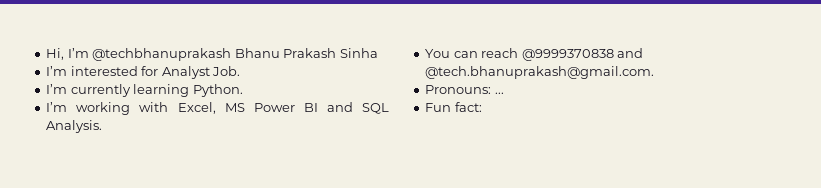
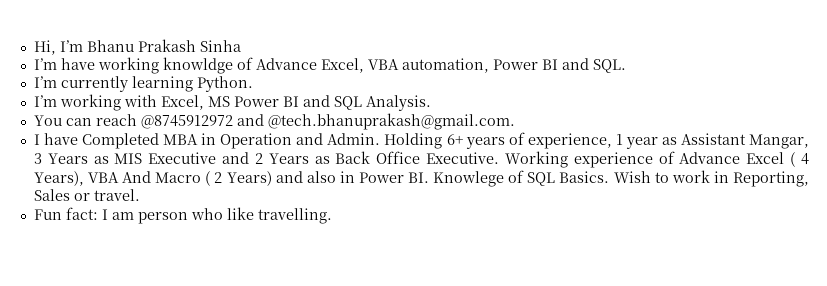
- Hi, I’m @techbhanuprakash Bhanu Prakash Sinha
+ Hi, I’m Bhanu Prakash Sinha
- I’m interested for Analyst Job.
+ I’m have working knowldge of Advance Excel, VBA automation, Power BI and SQL.
- You can reach @9999370838 and @tech.bhanuprakash@gmail.com.
+ You can reach @8745912972 and @tech.bhanuprakash@gmail.com.
- Pronouns: ...
- Fun fact:
+ I have Completed MBA in Operation and Admin. Holding 6+ years of experience, 1 year as Assistant Mangar, 3 Years as MIS Executive and 2 Years as Back Office Executive. Working experience of Advance Excel ( 4 Years), VBA And Macro ( 2 Years) and also in Power BI. Knowlege of SQL Basics. Wish to work in Reporting, Sales or travel.
+ Fun fact: I am person who like travelling.

